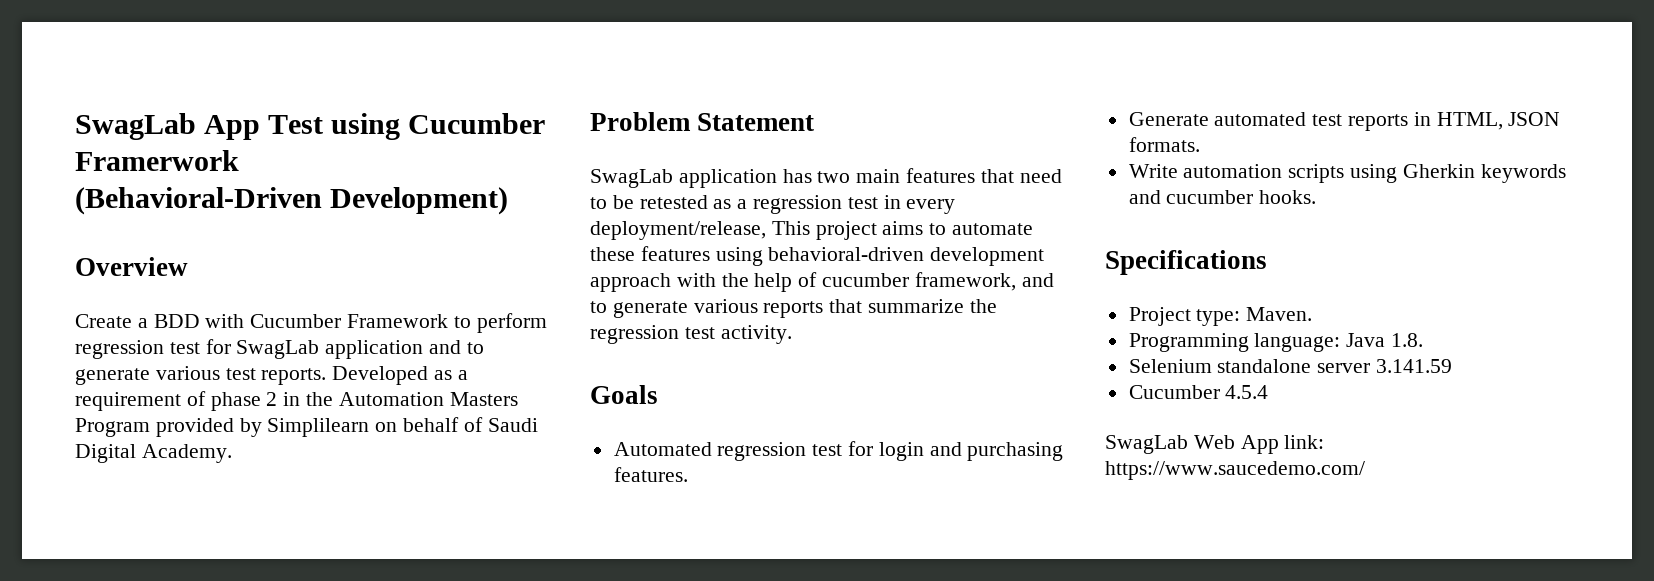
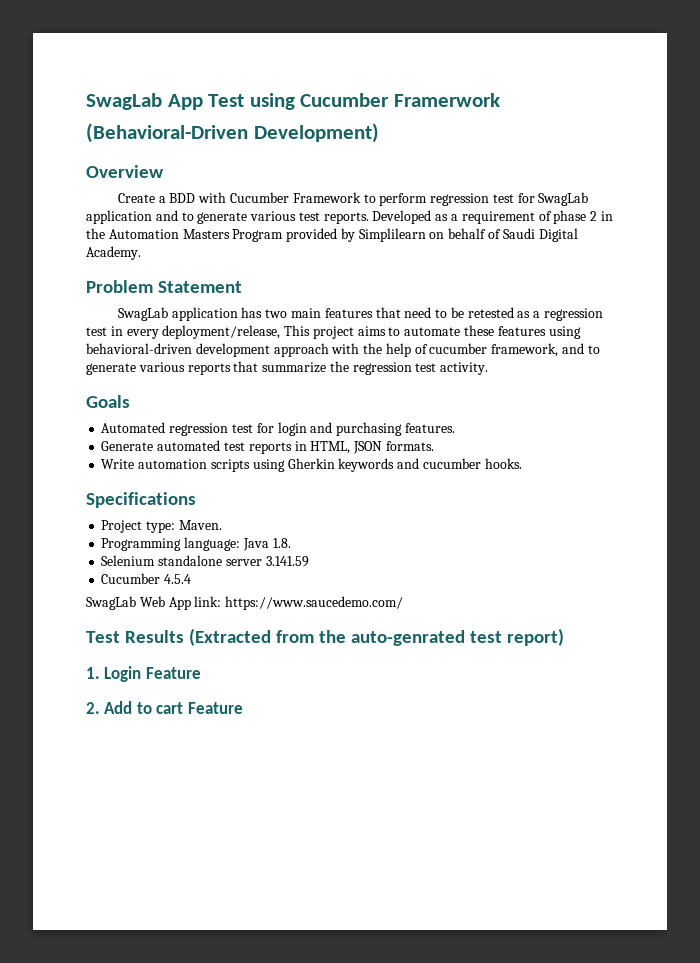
+ Test Results (Extracted from the auto-genrated test report)
+ 1. Login Feature
+ 2. Add to cart Feature

